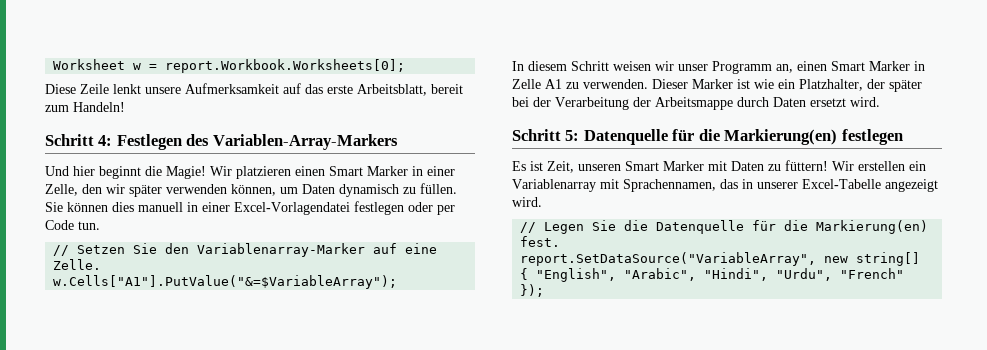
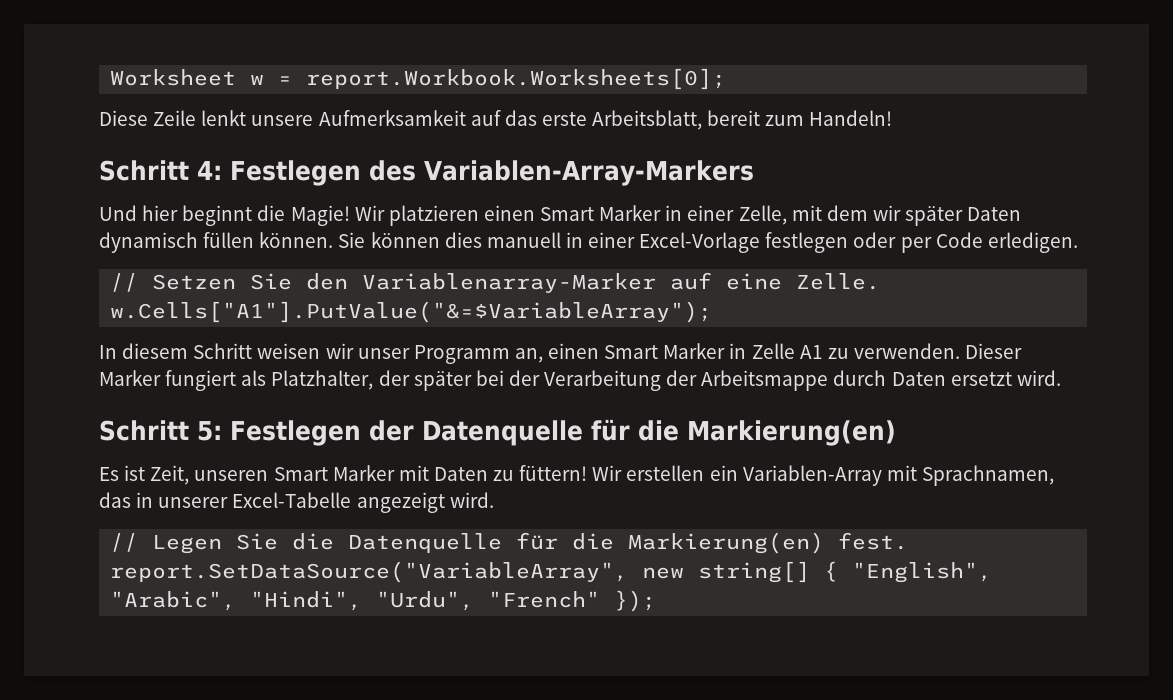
- Wir platzieren einen Smart Marker in einer Zelle, den wir später verwenden können, um Daten dynamisch zu füllen.
+ Wir platzieren einen Smart Marker in einer Zelle, mit dem wir später Daten dynamisch füllen können.
- Sie können dies manuell in einer Excel-Vorlagendatei festlegen oder per Code tun.
+ Sie können dies manuell in einer Excel-Vorlage festlegen oder per Code erledigen.
- Dieser Marker ist wie ein Platzhalter, der später bei der Verarbeitung der Arbeitsmappe durch Daten ersetzt wird.
+ Dieser Marker fungiert als Platzhalter, der später bei der Verarbeitung der Arbeitsmappe durch Daten ersetzt wird.
- Schritt 5: Datenquelle für die Markierung(en) festlegen
+ Schritt 5: Festlegen der Datenquelle für die Markierung(en)
- Wir erstellen ein Variablenarray mit Sprachennamen, das in unserer Excel-Tabelle angezeigt wird.
+ Wir erstellen ein Variablen-Array mit Sprachnamen, das in unserer Excel-Tabelle angezeigt wird.

